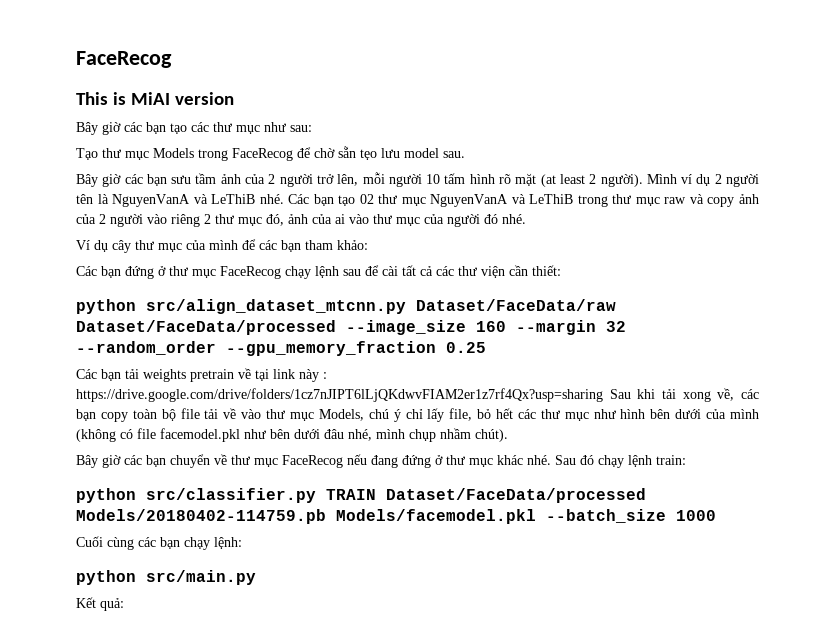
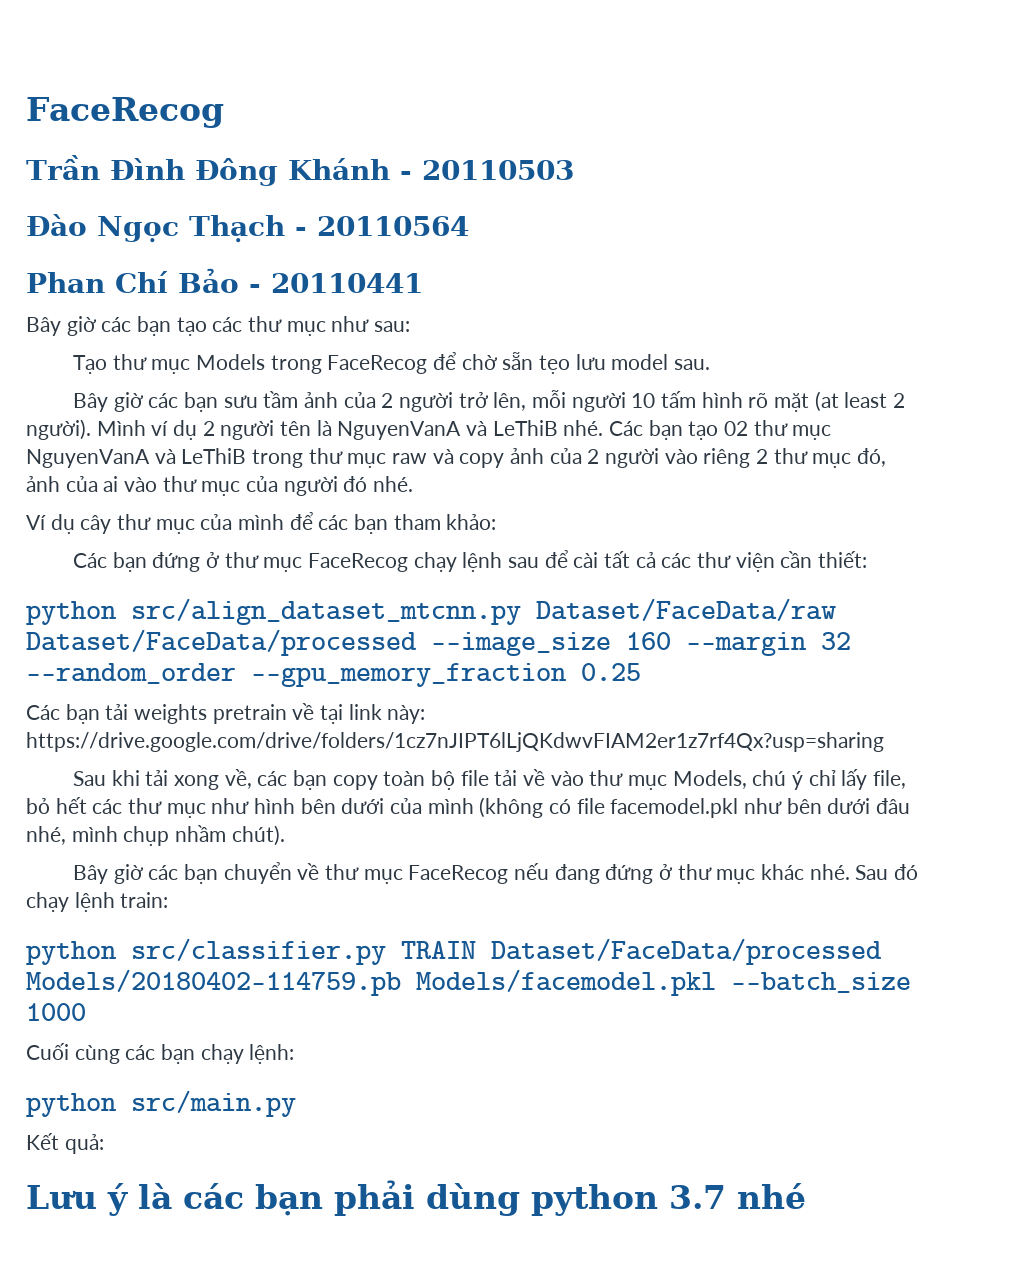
- This is MiAI version
+ Trần Đình Đông Khánh - 20110503
+ Đào Ngọc Thạch - 20110564
+ Phan Chí Bảo - 20110441
- Các bạn tải weights pretrain về tại link này : https://drive.google.com/drive/folders/1cz7nJIPT6lLjQKdwvFIAM2er1z7rf4Qx?usp=sharing Sau khi tải xong về, các bạn copy toàn bộ file tải về vào thư mục Models, chú ý chỉ lấy file, bỏ hết các thư mục như hình bên dưới của mình (không có file facemodel.pkl như bên dưới đâu nhé, mình chụp nhầm chút).
+ Các bạn tải weights pretrain về tại link này: https://drive.google.com/drive/folders/1cz7nJIPT6lLjQKdwvFIAM2er1z7rf4Qx?usp=sharing
+ Sau khi tải xong về, các bạn copy toàn bộ file tải về vào thư mục Models, chú ý chỉ lấy file, bỏ hết các thư mục như hình bên dưới của mình (không có file facemodel.pkl như bên dưới đâu nhé, mình chụp nhầm chút).
+ Lưu ý là các bạn phải dùng python 3.7 nhé

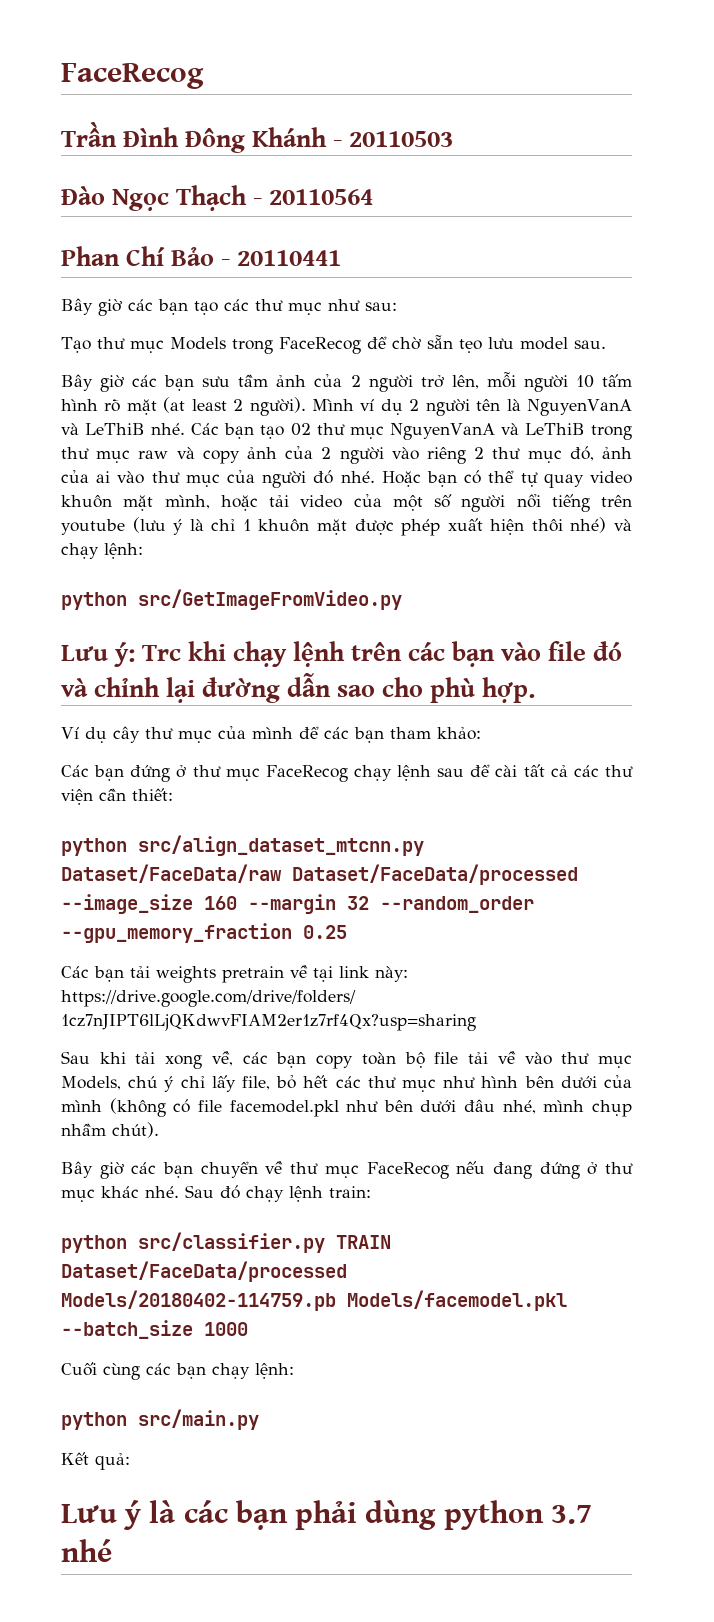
+ Hoặc bạn có thể tự quay video khuôn mặt mình, hoặc tải video của một số người nổi tiếng trên youtube (lưu ý là chỉ 1 khuôn mặt được phép xuất hiện thôi nhé) và chạy lệnh:
+ python src/GetImageFromVideo.py
+ Lưu ý: Trc khi chạy lệnh trên các bạn vào file đó và chỉnh lại đường dẫn sao cho phù hợp.

